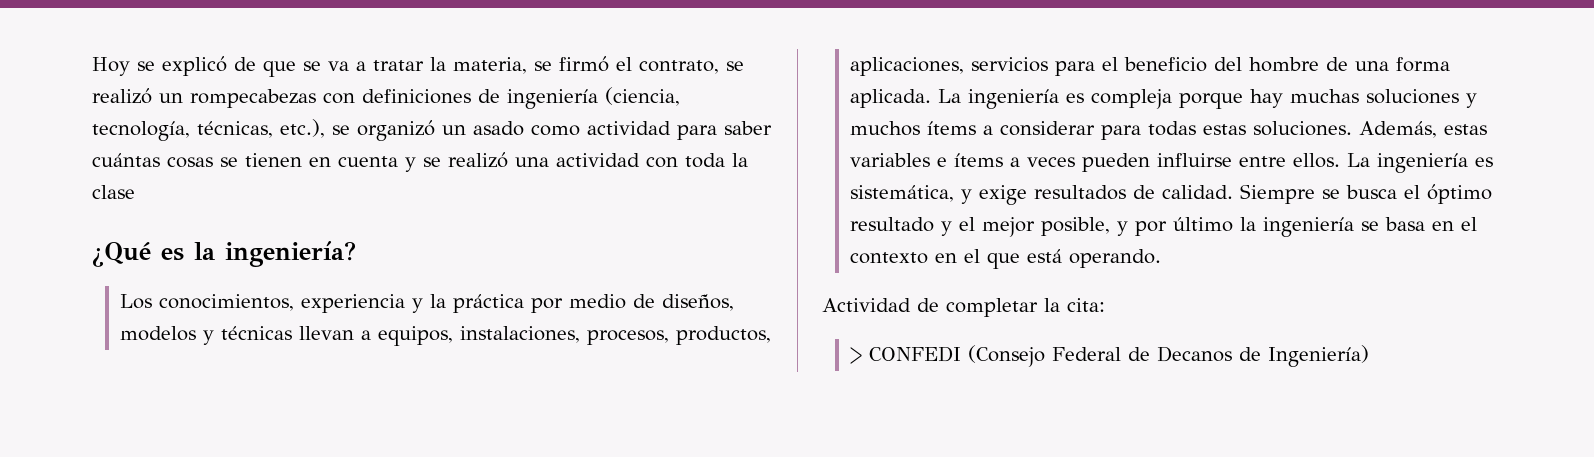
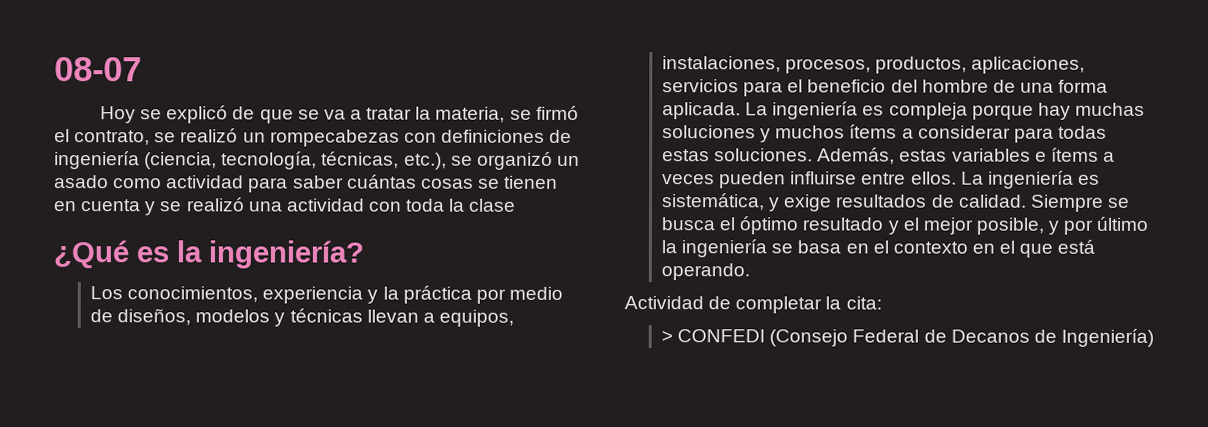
+ 08-07

